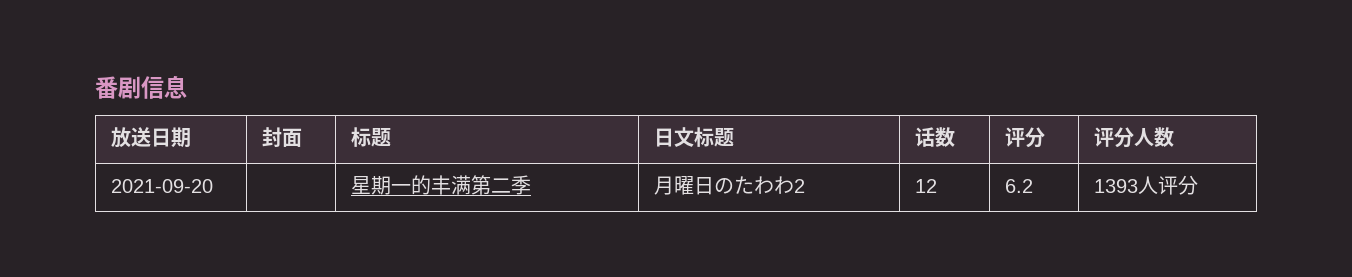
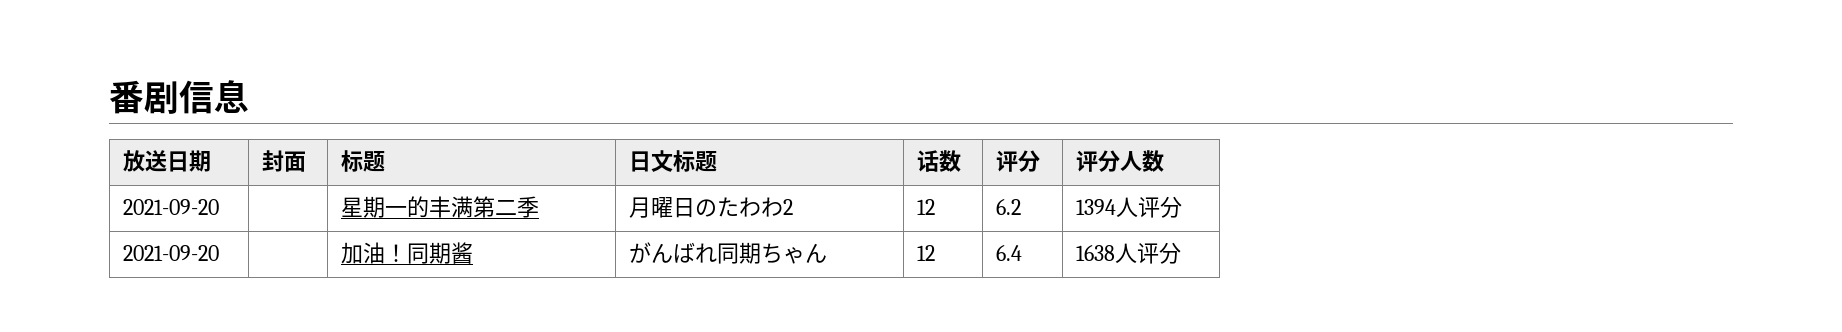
- 2021-09-20 | | 星期一的丰满第二季 | 月曜日のたわわ2 | 12 | 6.2 | 1393人评分
+ 2021-09-20 | | 星期一的丰满第二季 | 月曜日のたわわ2 | 12 | 6.2 | 1394人评分
+ 2021-09-20 | | 加油！同期酱 | がんばれ同期ちゃん | 12 | 6.4 | 1638人评分

